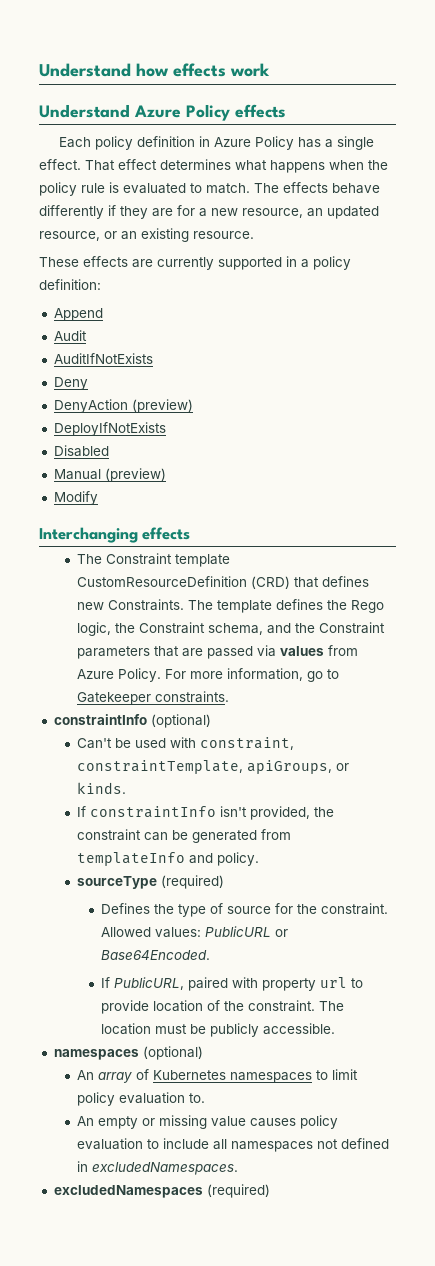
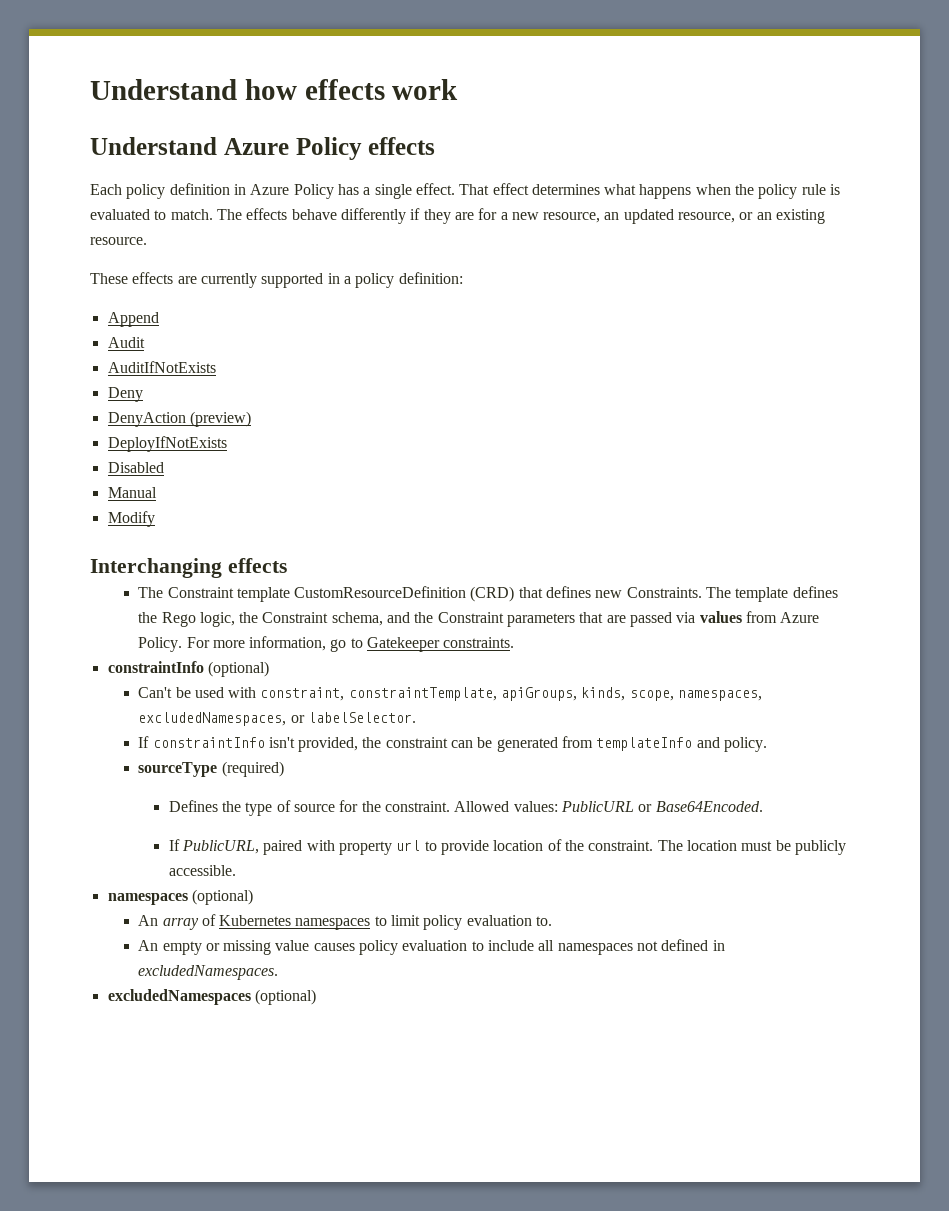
- Manual (preview)
+ Manual
- Can't be used with constraint, constraintTemplate, apiGroups, or kinds.
+ Can't be used with constraint, constraintTemplate, apiGroups, kinds, scope, namespaces, excludedNamespaces, or labelSelector.
- excludedNamespaces (required)
+ excludedNamespaces (optional)

